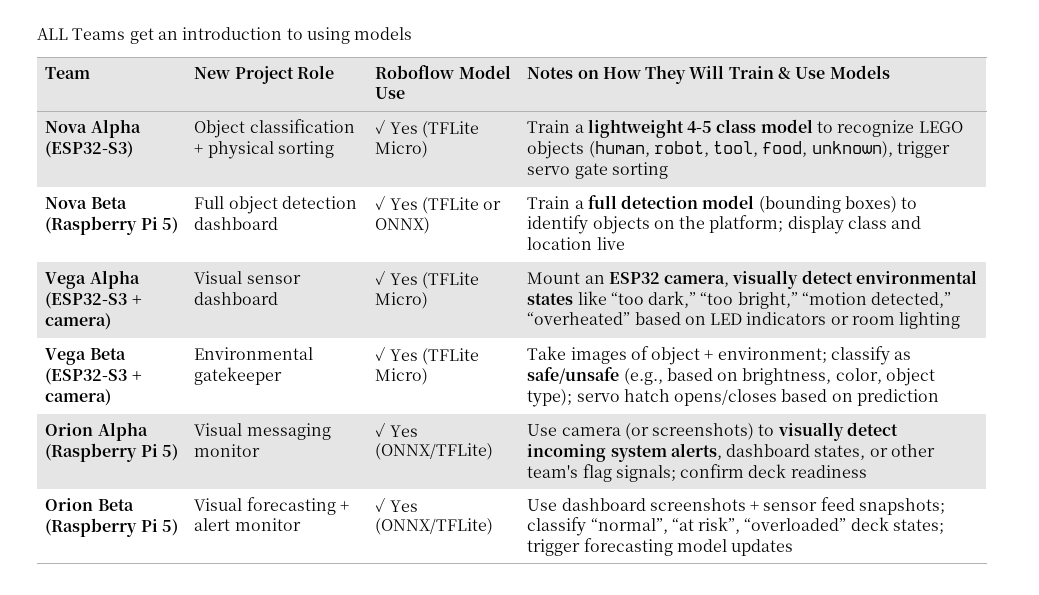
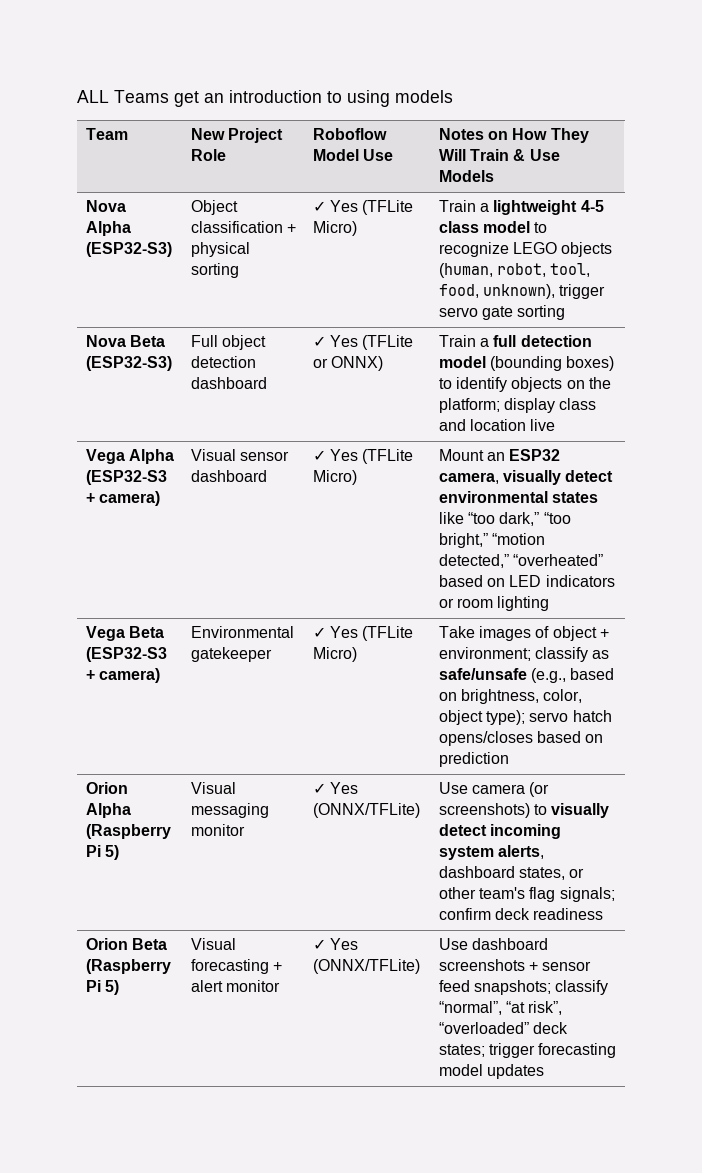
- Nova Beta (Raspberry Pi 5) | Full object detection dashboard | ✓ Yes (TFLite or ONNX) | Train a full detection model (bounding boxes) to identify objects on the platform; display class and location live
+ Nova Beta (ESP32-S3) | Full object detection dashboard | ✓ Yes (TFLite or ONNX) | Train a full detection model (bounding boxes) to identify objects on the platform; display class and location live

